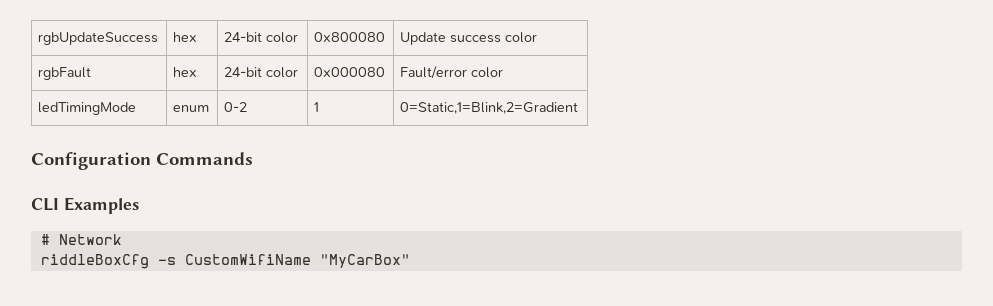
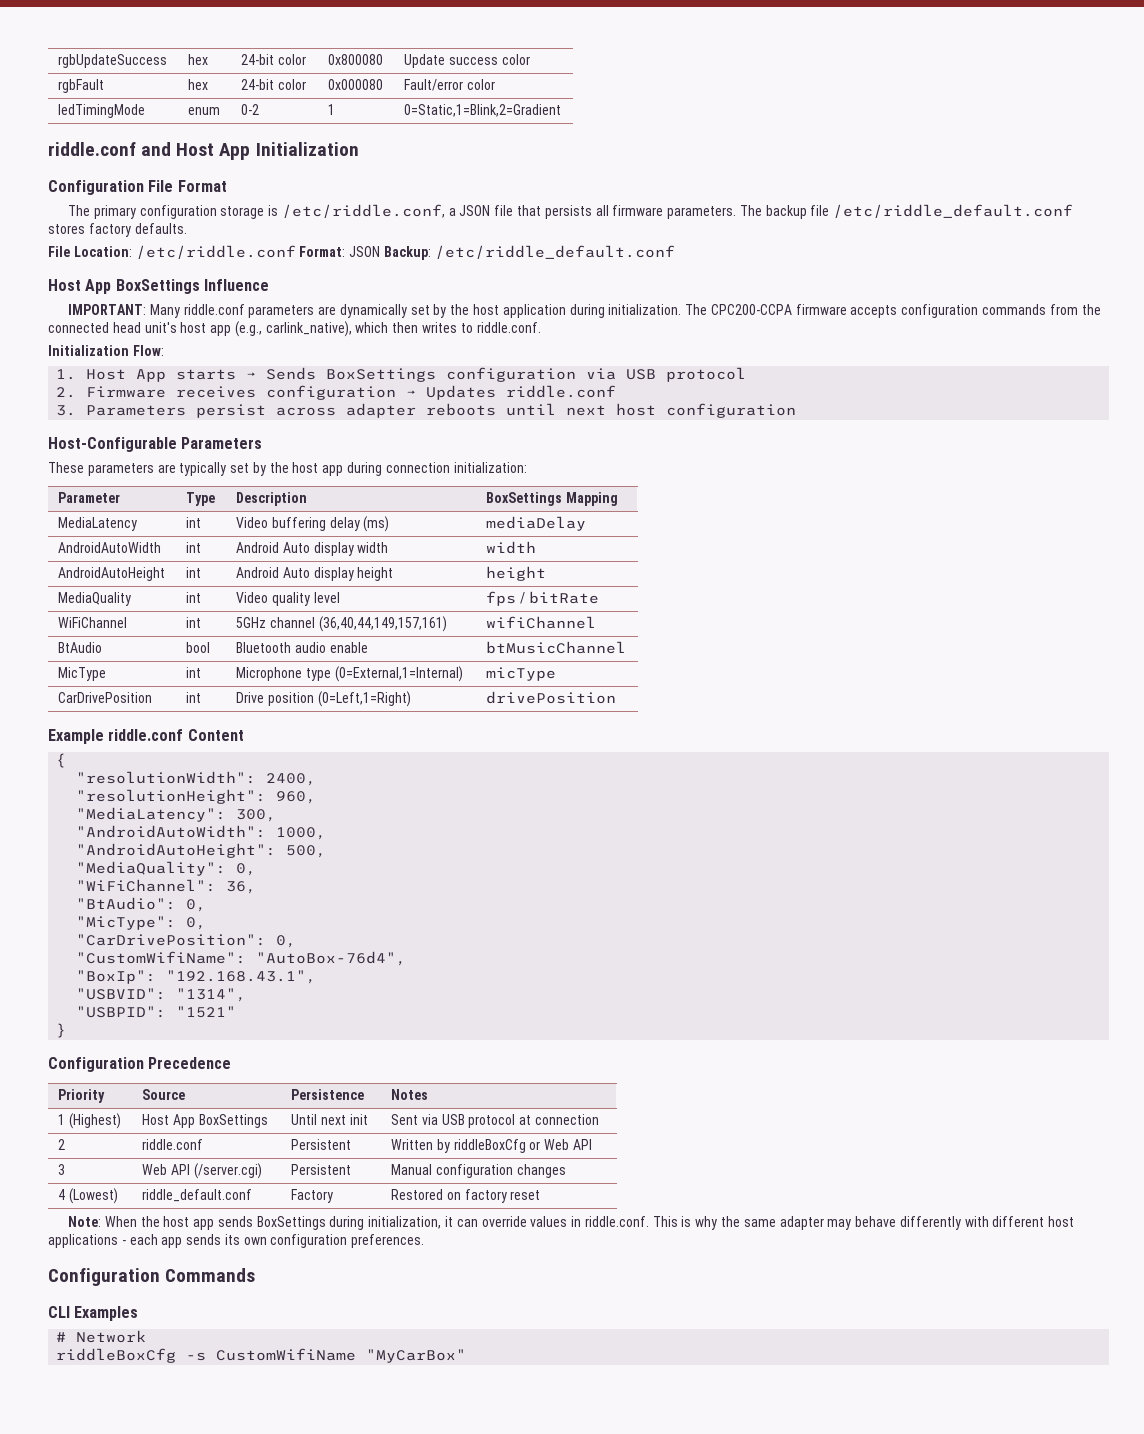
+ riddle.conf and Host App Initialization
+ Configuration File Format
+ The primary configuration storage is /etc/riddle.conf, a JSON file that persists all firmware parameters. The backup file /etc/riddle_default.conf stores factory defaults.
+ File Location: /etc/riddle.conf Format: JSON Backup: /etc/riddle_default.conf
+ Host App BoxSettings Influence
+ IMPORTANT: Many riddle.conf parameters are dynamically set by the host application during initialization. The CPC200-CCPA firmware accepts configuration commands from the connected head unit's host app (e.g., carlink_native), which then writes to riddle.conf.
+ Initialization Flow:
+ 1. Host App starts → Sends BoxSettings configuration via USB protocol
+ 2. Firmware receives configuration → Updates riddle.conf
+ 3. Parameters persist across adapter reboots until next host configuration
+ Host-Configurable Parameters
+ These parameters are typically set by the host app during connection initialization:
+ Parameter | Type | Description | BoxSettings Mapping
+ MediaLatency | int | Video buffering delay (ms) | mediaDelay
+ AndroidAutoWidth | int | Android Auto display width | width
+ AndroidAutoHeight | int | Android Auto display height | height
+ MediaQuality | int | Video quality level | fps / bitRate
+ WiFiChannel | int | 5GHz channel (36,40,44,149,157,161) | wifiChannel
+ BtAudio | bool | Bluetooth audio enable | btMusicChannel
+ MicType | int | Microphone type (0=External,1=Internal) | micType
+ CarDrivePosition | int | Drive position (0=Left,1=Right) | drivePosition
+ Example riddle.conf Content
+ {
+ "resolutionWidth": 2400,
+ "resolutionHeight": 960,
+ "MediaLatency": 300,
+ "AndroidAutoWidth": 1000,
+ "AndroidAutoHeight": 500,
+ "MediaQuality": 0,
+ "WiFiChannel": 36,
+ "BtAudio": 0,
+ "MicType": 0,
+ "CarDrivePosition": 0,
+ "CustomWifiName": "AutoBox-76d4",
+ "BoxIp": "192.168.43.1",
+ "USBVID": "1314",
+ "USBPID": "1521"
+ }
+ Configuration Precedence
+ Priority | Source | Persistence | Notes
+ 1 (Highest) | Host App BoxSettings | Until next init | Sent via USB protocol at connection
+ 2 | riddle.conf | Persistent | Written by riddleBoxCfg or Web API
+ 3 | Web API (/server.cgi) | Persistent | Manual configuration changes
+ 4 (Lowest) | riddle_default.conf | Factory | Restored on factory reset
+ Note: When the host app sends BoxSettings during initialization, it can override values in riddle.conf. This is why the same adapter may behave differently with different host applications - each app sends its own configuration preferences.

